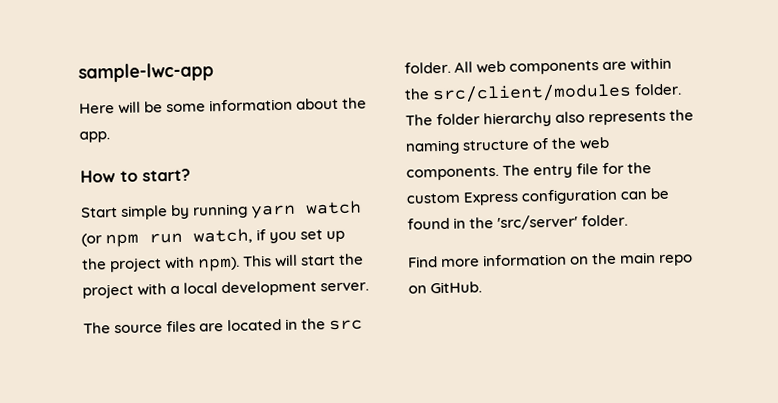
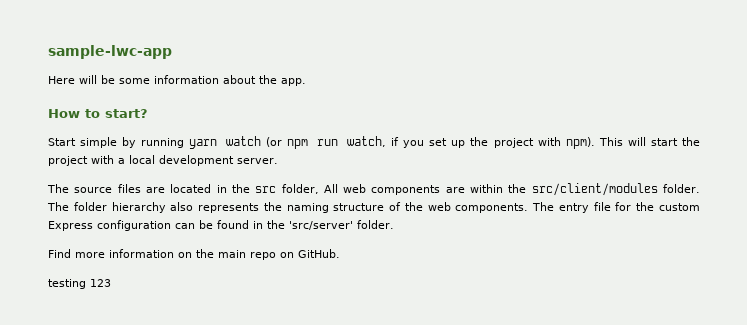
- The source files are located in the src folder. All web components are within the src/client/modules folder.
+ The source files are located in the src folder, All web components are within the src/client/modules folder.
+ testing 123

